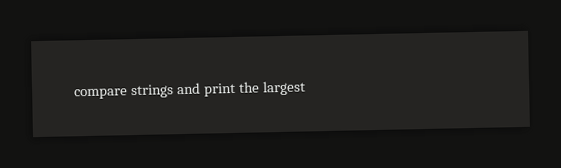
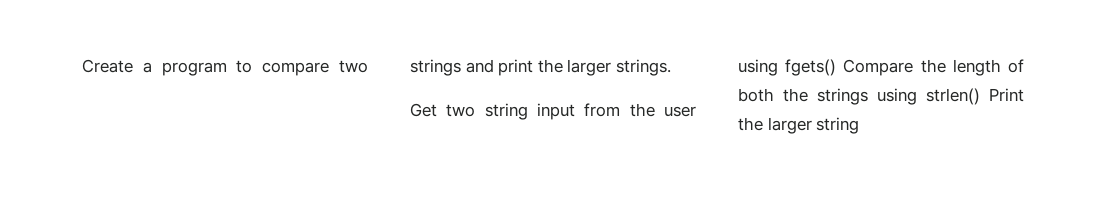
- compare strings and print the largest
+ Create a program to compare two strings and print the larger strings.
+ Get two string input from the user using fgets() Compare the length of both the strings using strlen() Print the larger string

